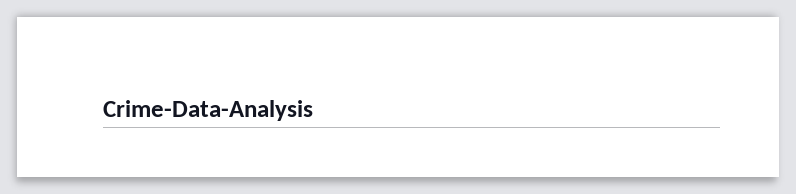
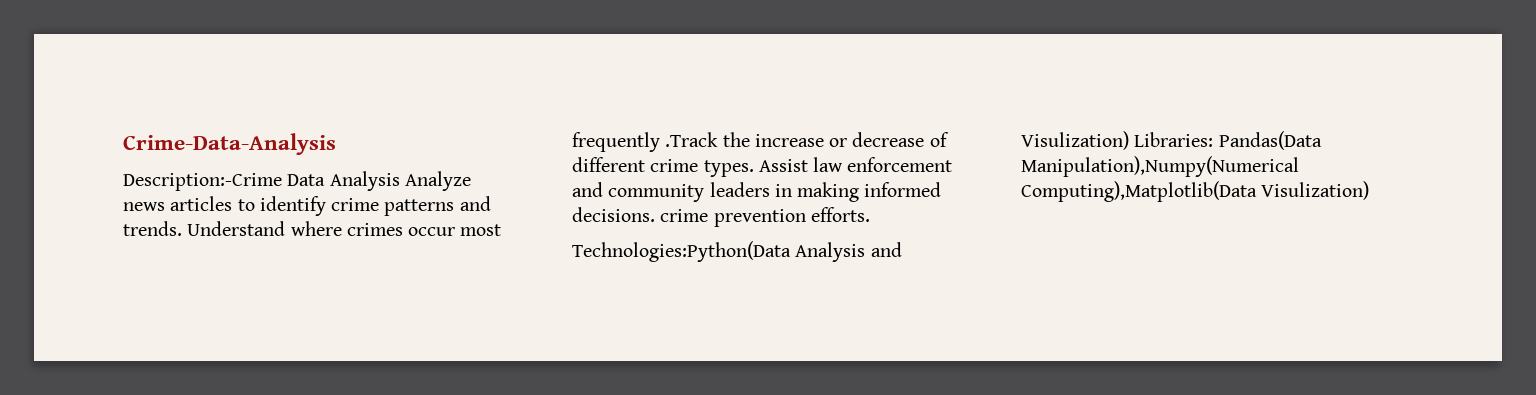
+ Description:-Crime Data Analysis Analyze news articles to identify crime patterns and trends. Understand where crimes occur most frequently .Track the increase or decrease of different crime types. Assist law enforcement and community leaders in making informed decisions. crime prevention efforts.
+ Technologies:Python(Data Analysis and Visulization) Libraries: Pandas(Data Manipulation),Numpy(Numerical Computing),Matplotlib(Data Visulization)

